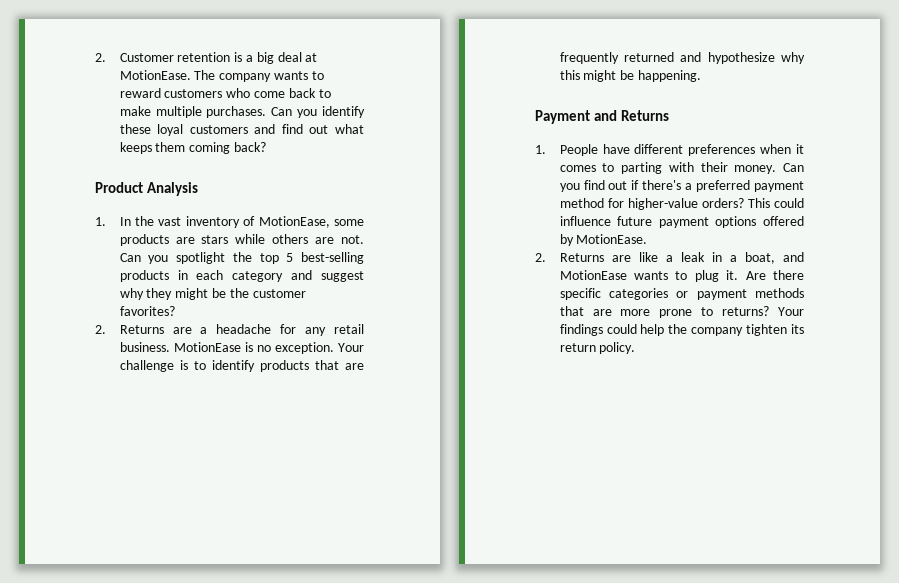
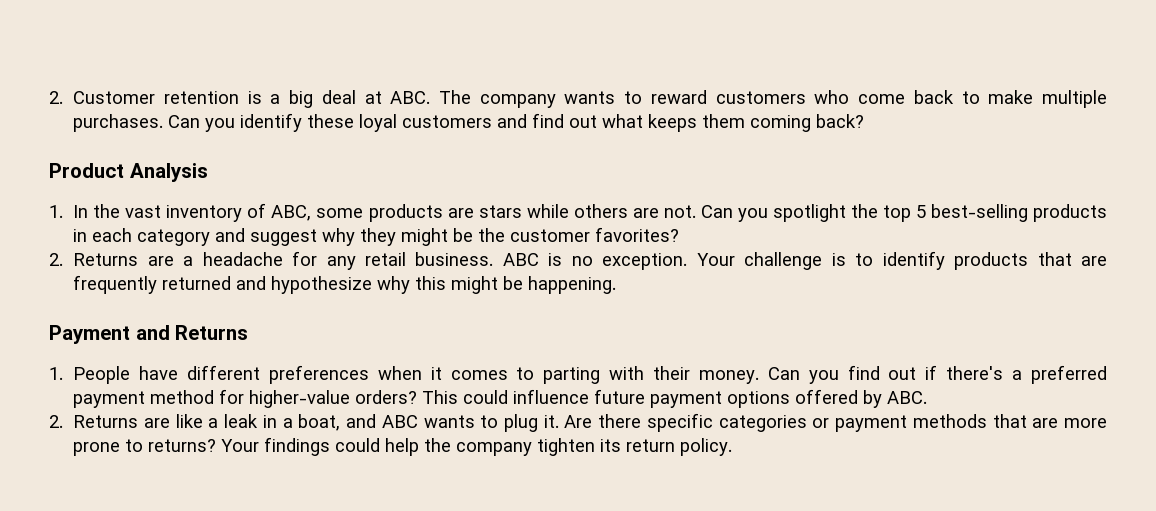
- 2. Customer retention is a big deal at MotionEase. The company wants to reward customers who come back to make multiple purchases.
+ 2. Customer retention is a big deal at ABC. The company wants to reward customers who come back to make multiple purchases.
- 1. In the vast inventory of MotionEase, some products are stars while others are not.
+ 1. In the vast inventory of ABC, some products are stars while others are not.
- MotionEase is no exception.
+ ABC is no exception.
- This could influence future payment options offered by MotionEase.
+ This could influence future payment options offered by ABC.
- 2. Returns are like a leak in a boat, and MotionEase wants to plug it.
+ 2. Returns are like a leak in a boat, and ABC wants to plug it.

